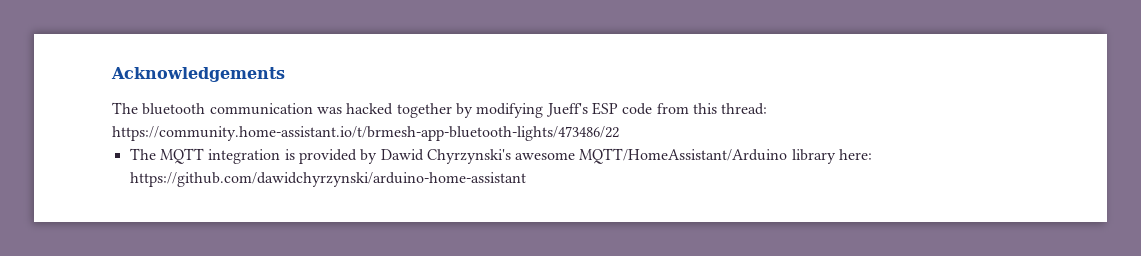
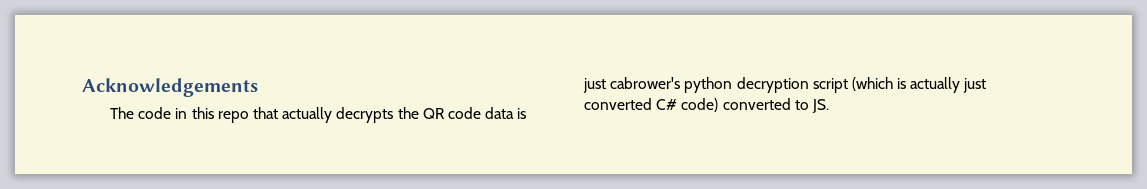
- The bluetooth communication was hacked together by modifying Jueff's ESP code from this thread: https://community.home-assistant.io/t/brmesh-app-bluetooth-lights/473486/22
- The MQTT integration is provided by Dawid Chyrzynski's awesome MQTT/HomeAssistant/Arduino library here: https://github.com/dawidchyrzynski/arduino-home-assistant
+ The code in this repo that actually decrypts the QR code data is just cabrower's python decryption script (which is actually just converted C# code) converted to JS.

